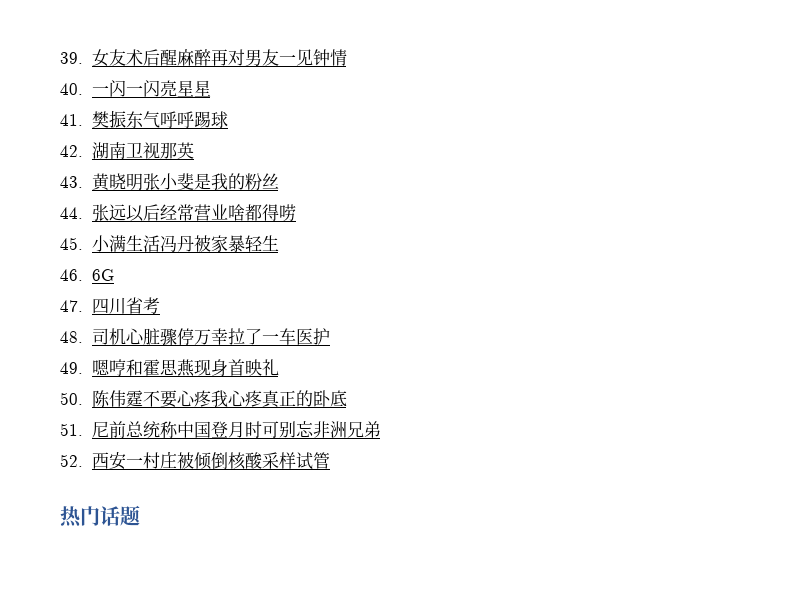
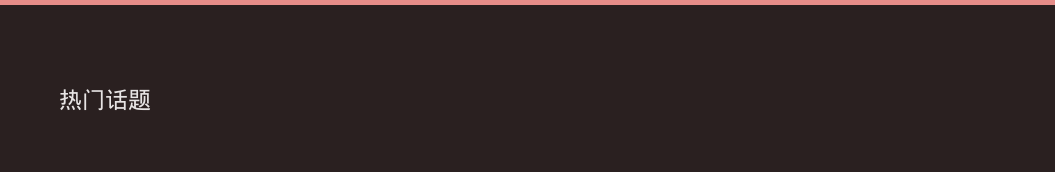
- 39.女友术后醒麻醉再对男友一见钟情
- 40.一闪一闪亮星星
- 41.樊振东气呼呼踢球
- 42.湖南卫视那英
- 43.黄晓明张小斐是我的粉丝
- 44.张远以后经常营业啥都得唠
- 45.小满生活冯丹被家暴轻生
- 46. 6G
- 47.四川省考
- 48.司机心脏骤停万幸拉了一车医护
- 49.嗯哼和霍思燕现身首映礼
- 50.陈伟霆不要心疼我心疼真正的卧底
- 51.尼前总统称中国登月时可别忘非洲兄弟
- 52.西安一村庄被倾倒核酸采样试管

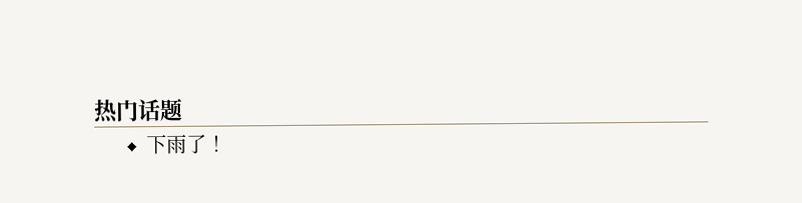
+ 下雨了！

